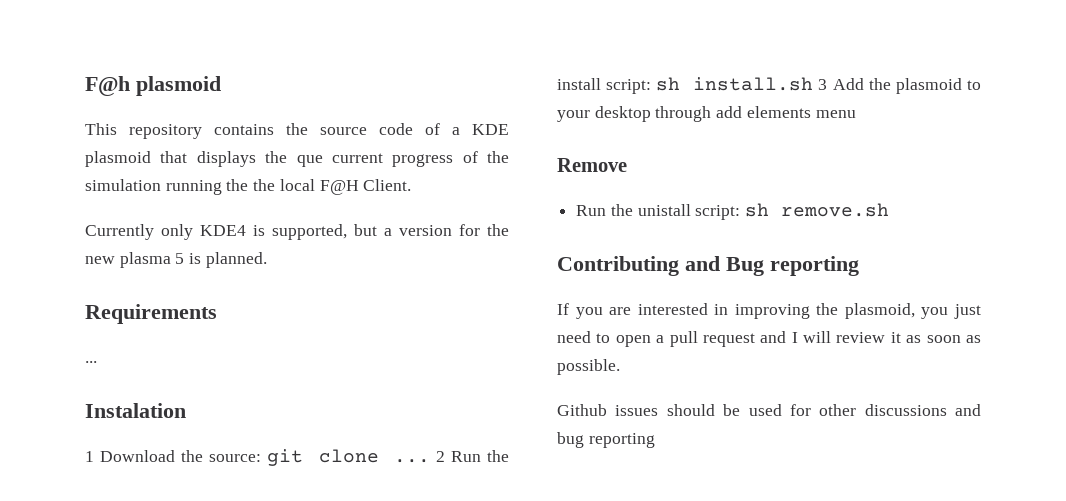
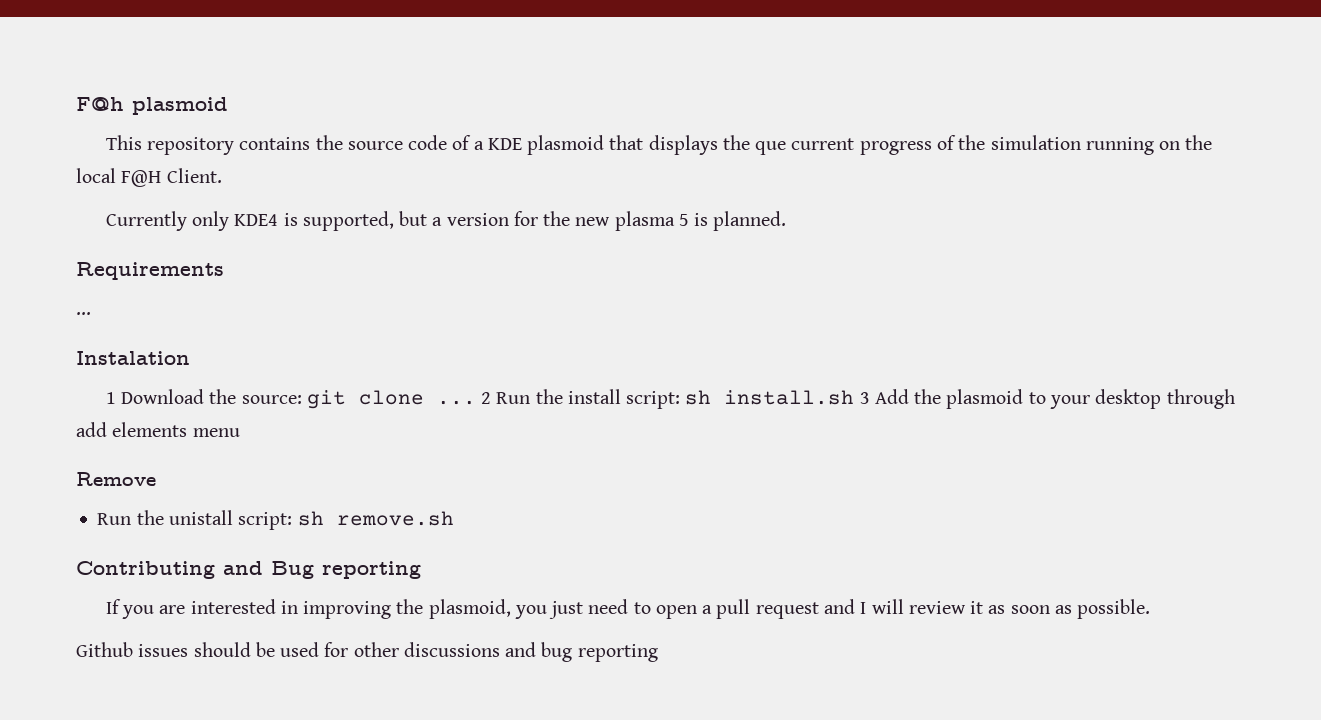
- This repository contains the source code of a KDE plasmoid that displays the que current progress of the simulation running the the local F@H Client.
+ This repository contains the source code of a KDE plasmoid that displays the que current progress of the simulation running on the local F@H Client.

